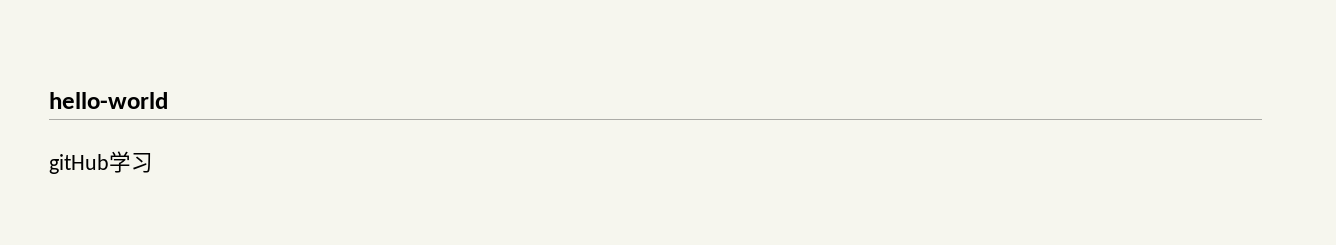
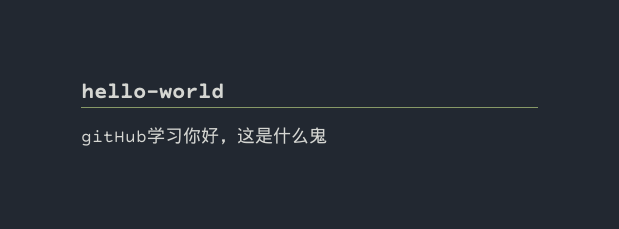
- gitHub学习
+ gitHub学习你好，这是什么鬼

